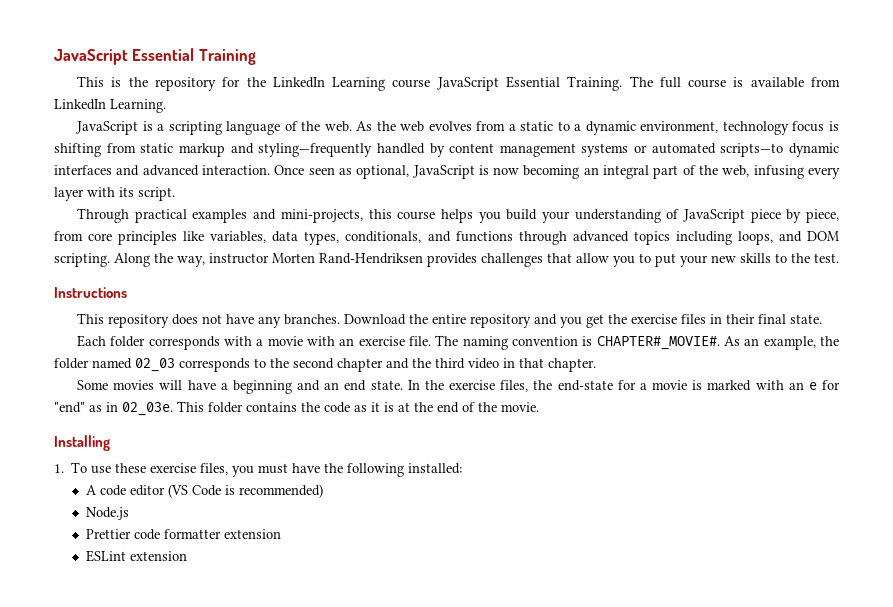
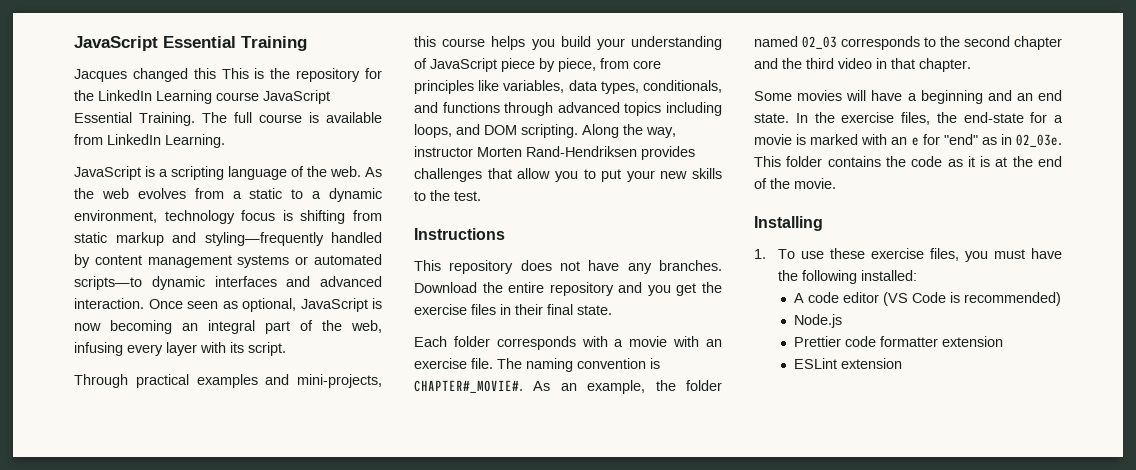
- This is the repository for the LinkedIn Learning course JavaScript Essential Training.
+ Jacques changed this This is the repository for the LinkedIn Learning course JavaScript Essential Training.

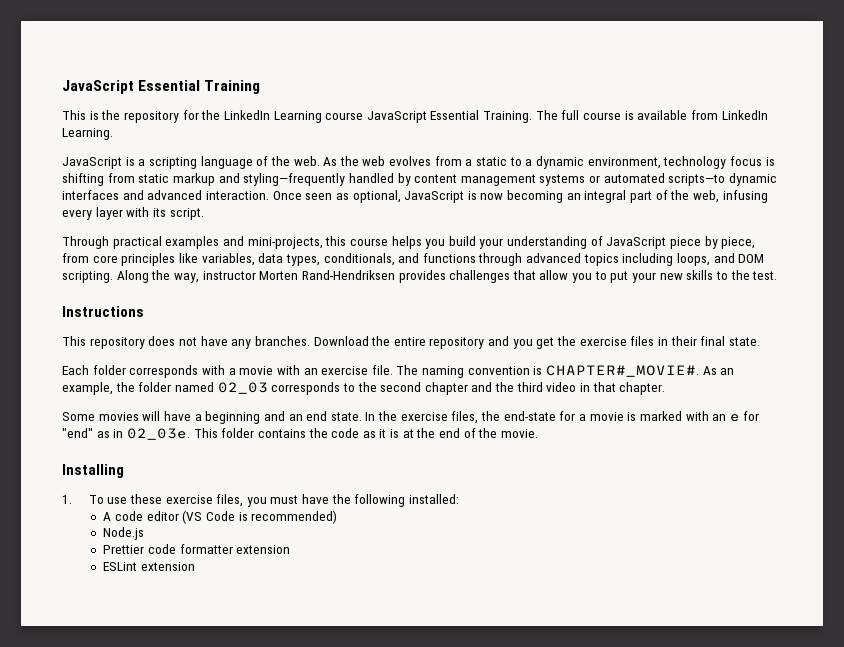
- Jacques changed this This is the repository for the LinkedIn Learning course JavaScript Essential Training.
+ This is the repository for the LinkedIn Learning course JavaScript Essential Training.

